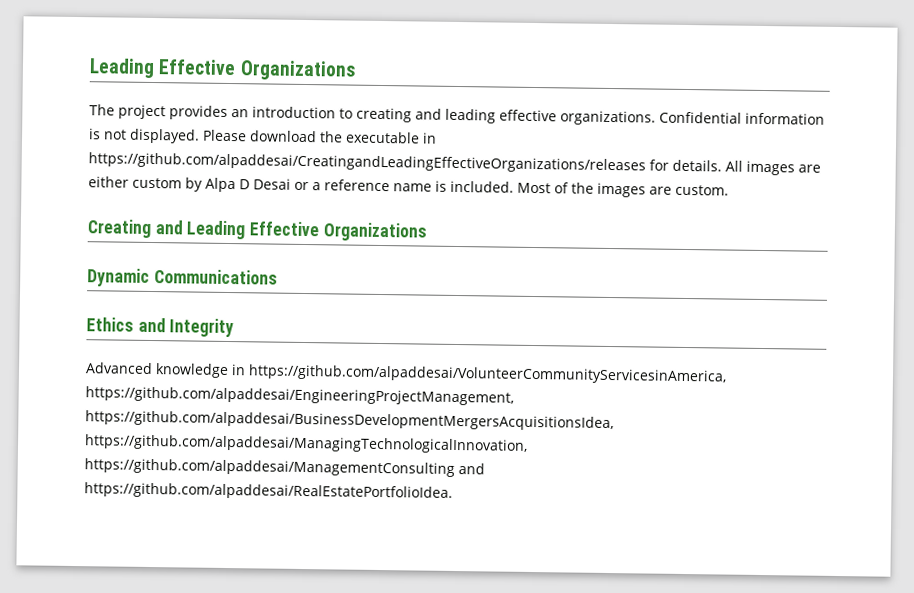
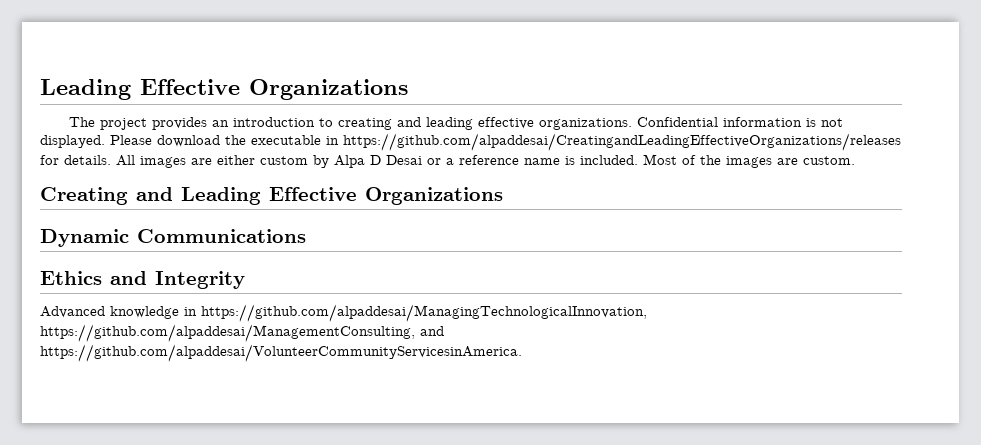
- Advanced knowledge in https://github.com/alpaddesai/VolunteerCommunityServicesinAmerica, https://github.com/alpaddesai/EngineeringProjectManagement, https://github.com/alpaddesai/BusinessDevelopmentMergersAcquisitionsIdea, https://github.com/alpaddesai/ManagingTechnologicalInnovation, https://github.com/alpaddesai/ManagementConsulting and https://github.com/alpaddesai/RealEstatePortfolioIdea.
+ Advanced knowledge in https://github.com/alpaddesai/ManagingTechnologicalInnovation, https://github.com/alpaddesai/ManagementConsulting, and https://github.com/alpaddesai/VolunteerCommunityServicesinAmerica.

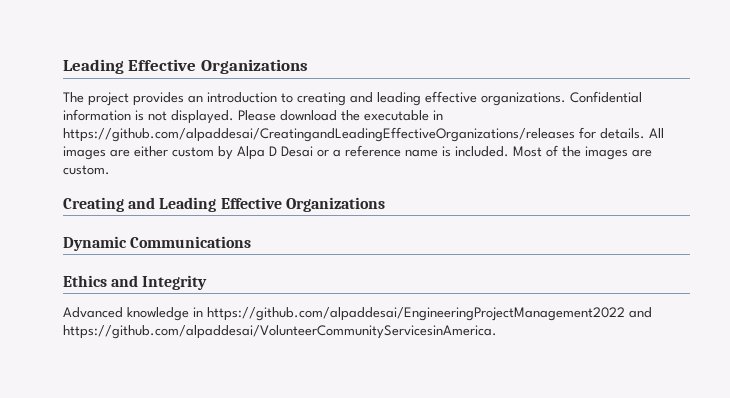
- Advanced knowledge in https://github.com/alpaddesai/ManagingTechnologicalInnovation, https://github.com/alpaddesai/ManagementConsulting, and https://github.com/alpaddesai/VolunteerCommunityServicesinAmerica.
+ Advanced knowledge in https://github.com/alpaddesai/EngineeringProjectManagement2022 and https://github.com/alpaddesai/VolunteerCommunityServicesinAmerica.

